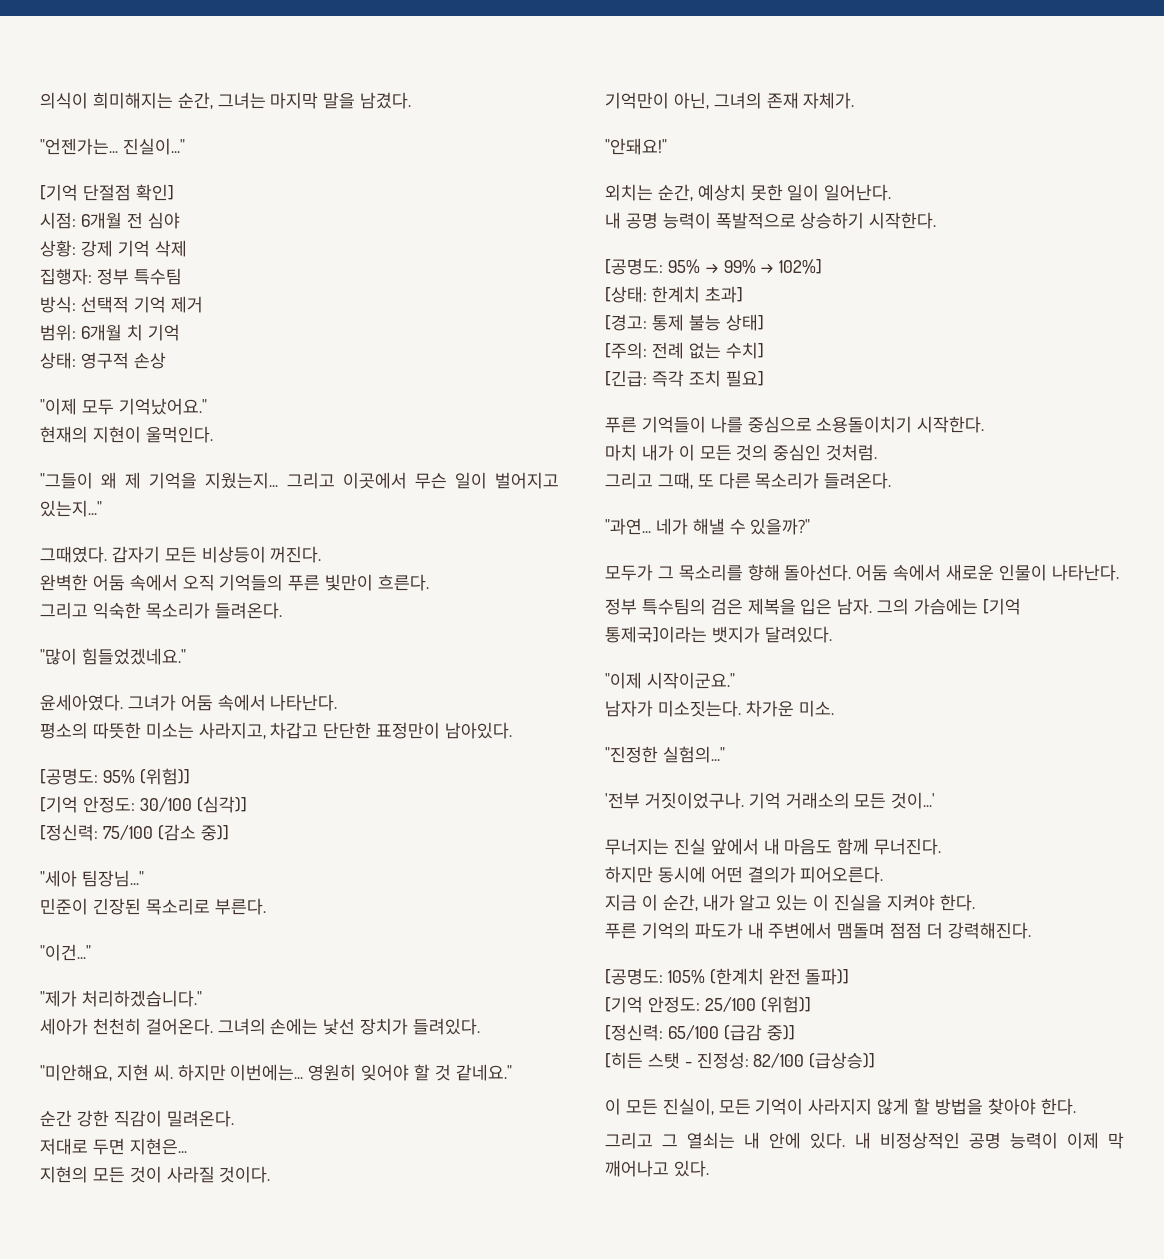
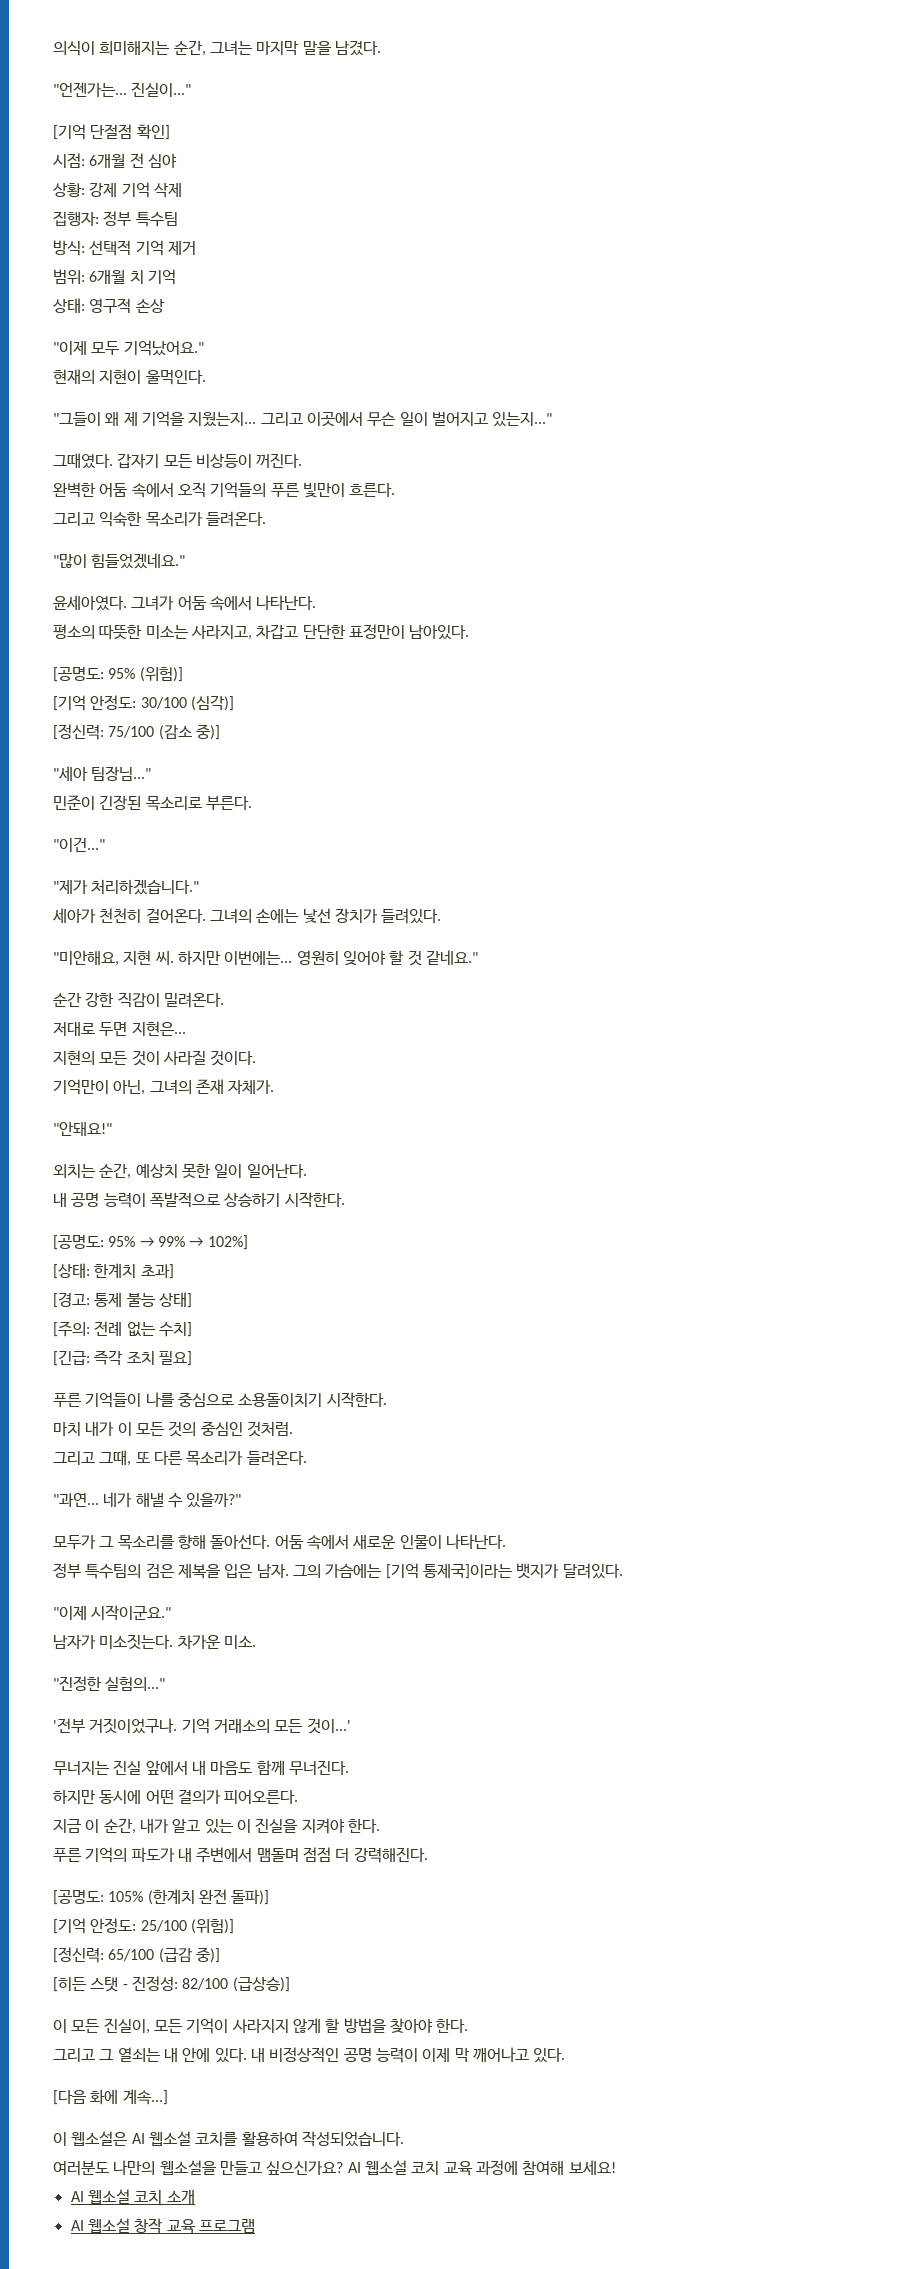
+ [다음 화에 계속...]
+ 이 웹소설은 AI 웹소설 코치를 활용하여 작성되었습니다.
+ 여러분도 나만의 웹소설을 만들고 싶으신가요? AI 웹소설 코치 교육 과정에 참여해 보세요!
+ AI 웹소설 코치 소개
+ AI 웹소설 창작 교육 프로그램

